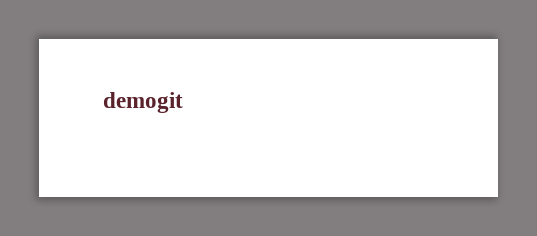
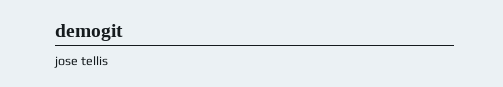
+ jose tellis

